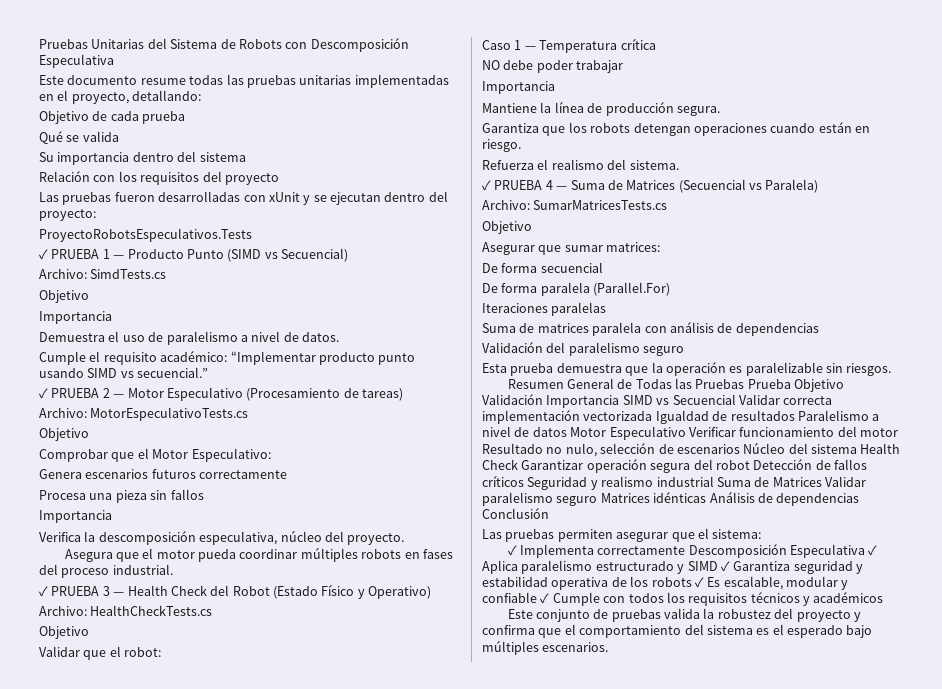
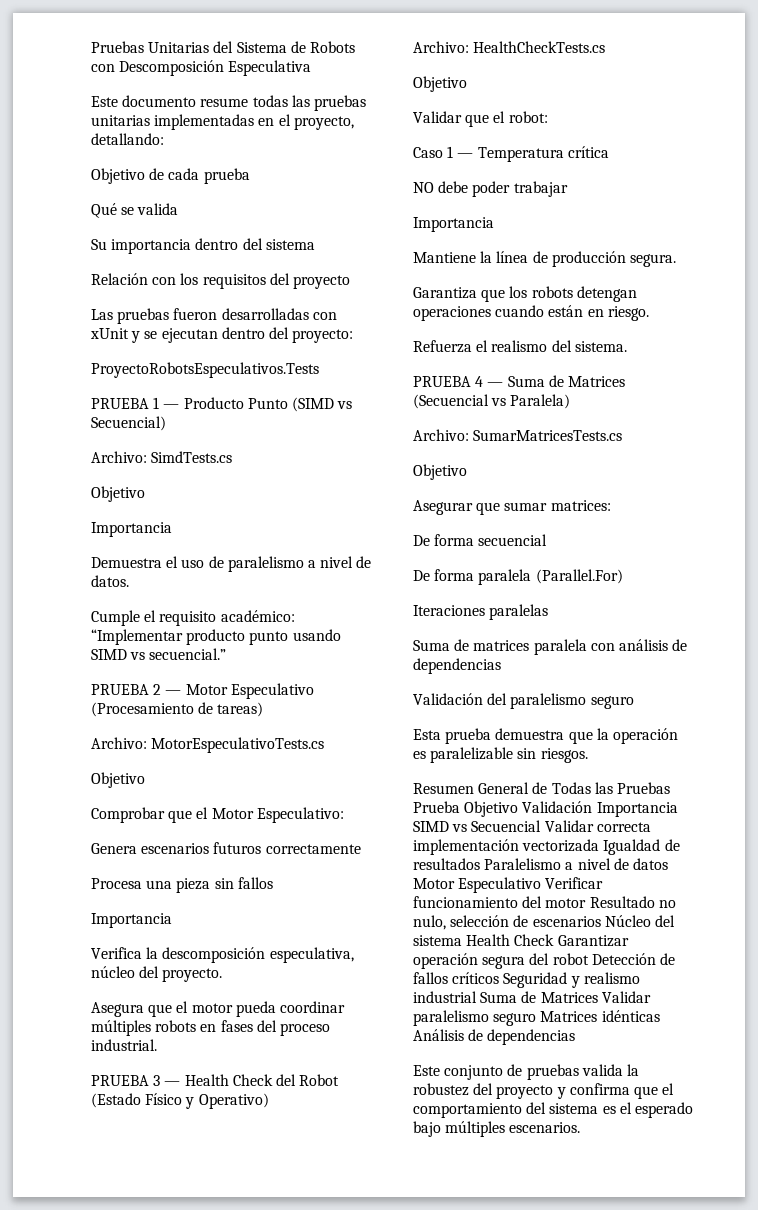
- ✓ PRUEBA 1 — Producto Punto (SIMD vs Secuencial)
+ PRUEBA 1 — Producto Punto (SIMD vs Secuencial)
- ✓ PRUEBA 2 — Motor Especulativo (Procesamiento de tareas)
+ PRUEBA 2 — Motor Especulativo (Procesamiento de tareas)
- ✓ PRUEBA 3 — Health Check del Robot (Estado Físico y Operativo)
+ PRUEBA 3 — Health Check del Robot (Estado Físico y Operativo)
- ✓ PRUEBA 4 — Suma de Matrices (Secuencial vs Paralela)
+ PRUEBA 4 — Suma de Matrices (Secuencial vs Paralela)
- Resumen General de Todas las Pruebas Prueba Objetivo Validación Importancia SIMD vs Secuencial Validar correcta implementación vectorizada Igualdad de resultados Paralelismo a nivel de datos Motor Especulativo Verificar funcionamiento del motor Resultado no nulo, selección de escenarios Núcleo del sistema Health Check Garantizar operación segura del robot Detección de fallos críticos Seguridad y realismo industrial Suma de Matrices Validar paralelismo seguro Matrices idénticas Análisis de dependencias Conclusión
- Las pruebas permiten asegurar que el sistema:
- ✓ Implementa correctamente Descomposición Especulativa ✓ Aplica paralelismo estructurado y SIMD ✓ Garantiza seguridad y estabilidad operativa de los robots ✓ Es escalable, modular y confiable ✓ Cumple con todos los requisitos técnicos y académicos
+ Resumen General de Todas las Pruebas Prueba Objetivo Validación Importancia SIMD vs Secuencial Validar correcta implementación vectorizada Igualdad de resultados Paralelismo a nivel de datos Motor Especulativo Verificar funcionamiento del motor Resultado no nulo, selección de escenarios Núcleo del sistema Health Check Garantizar operación segura del robot Detección de fallos críticos Seguridad y realismo industrial Suma de Matrices Validar paralelismo seguro Matrices idénticas Análisis de dependencias

